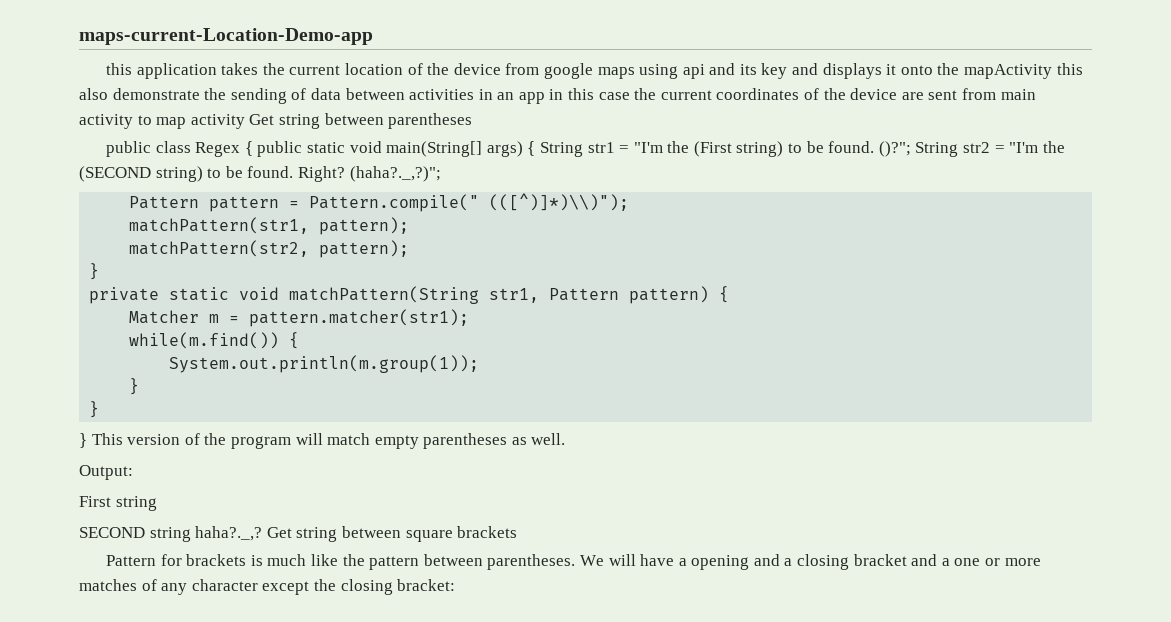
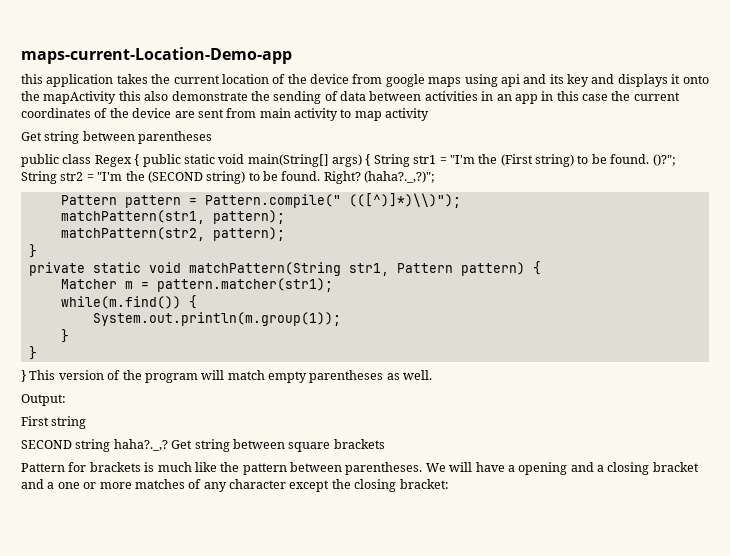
- this application takes the current location of the device from google maps using api and its key and displays it onto the mapActivity this also demonstrate the sending of data between activities in an app in this case the current coordinates of the device are sent from main activity to map activity Get string between parentheses
+ this application takes the current location of the device from google maps using api and its key and displays it onto the mapActivity this also demonstrate the sending of data between activities in an app in this case the current coordinates of the device are sent from main activity to map activity
+ Get string between parentheses

